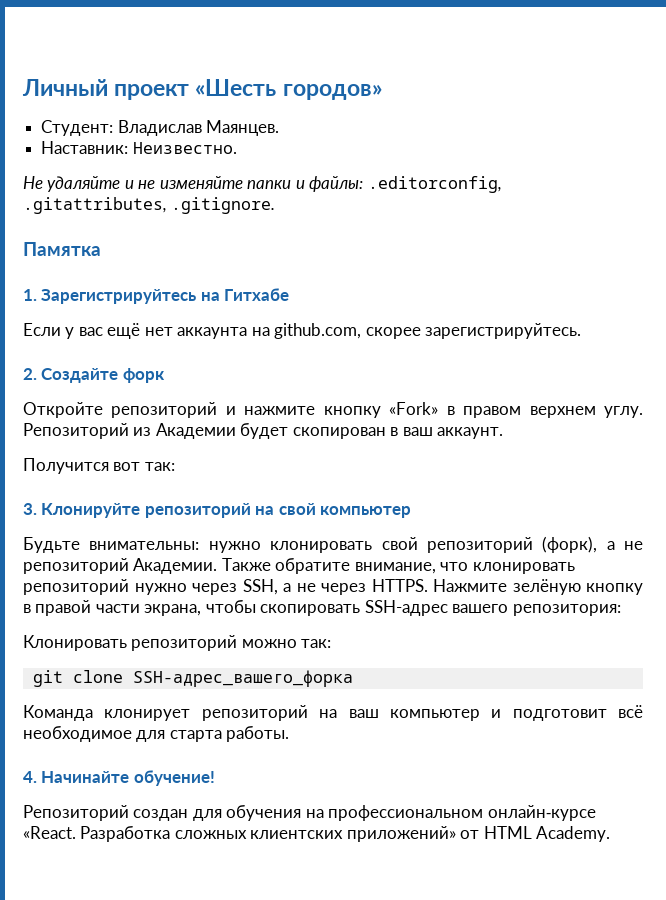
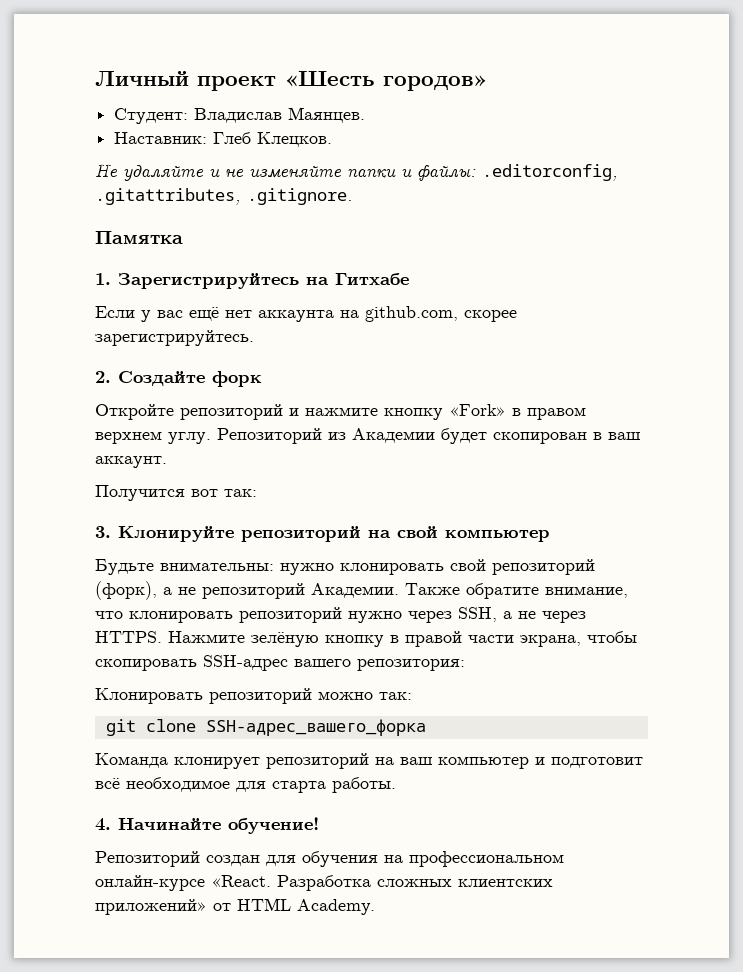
- Наставник: Неизвестно.
+ Наставник: Глеб Клецков.

